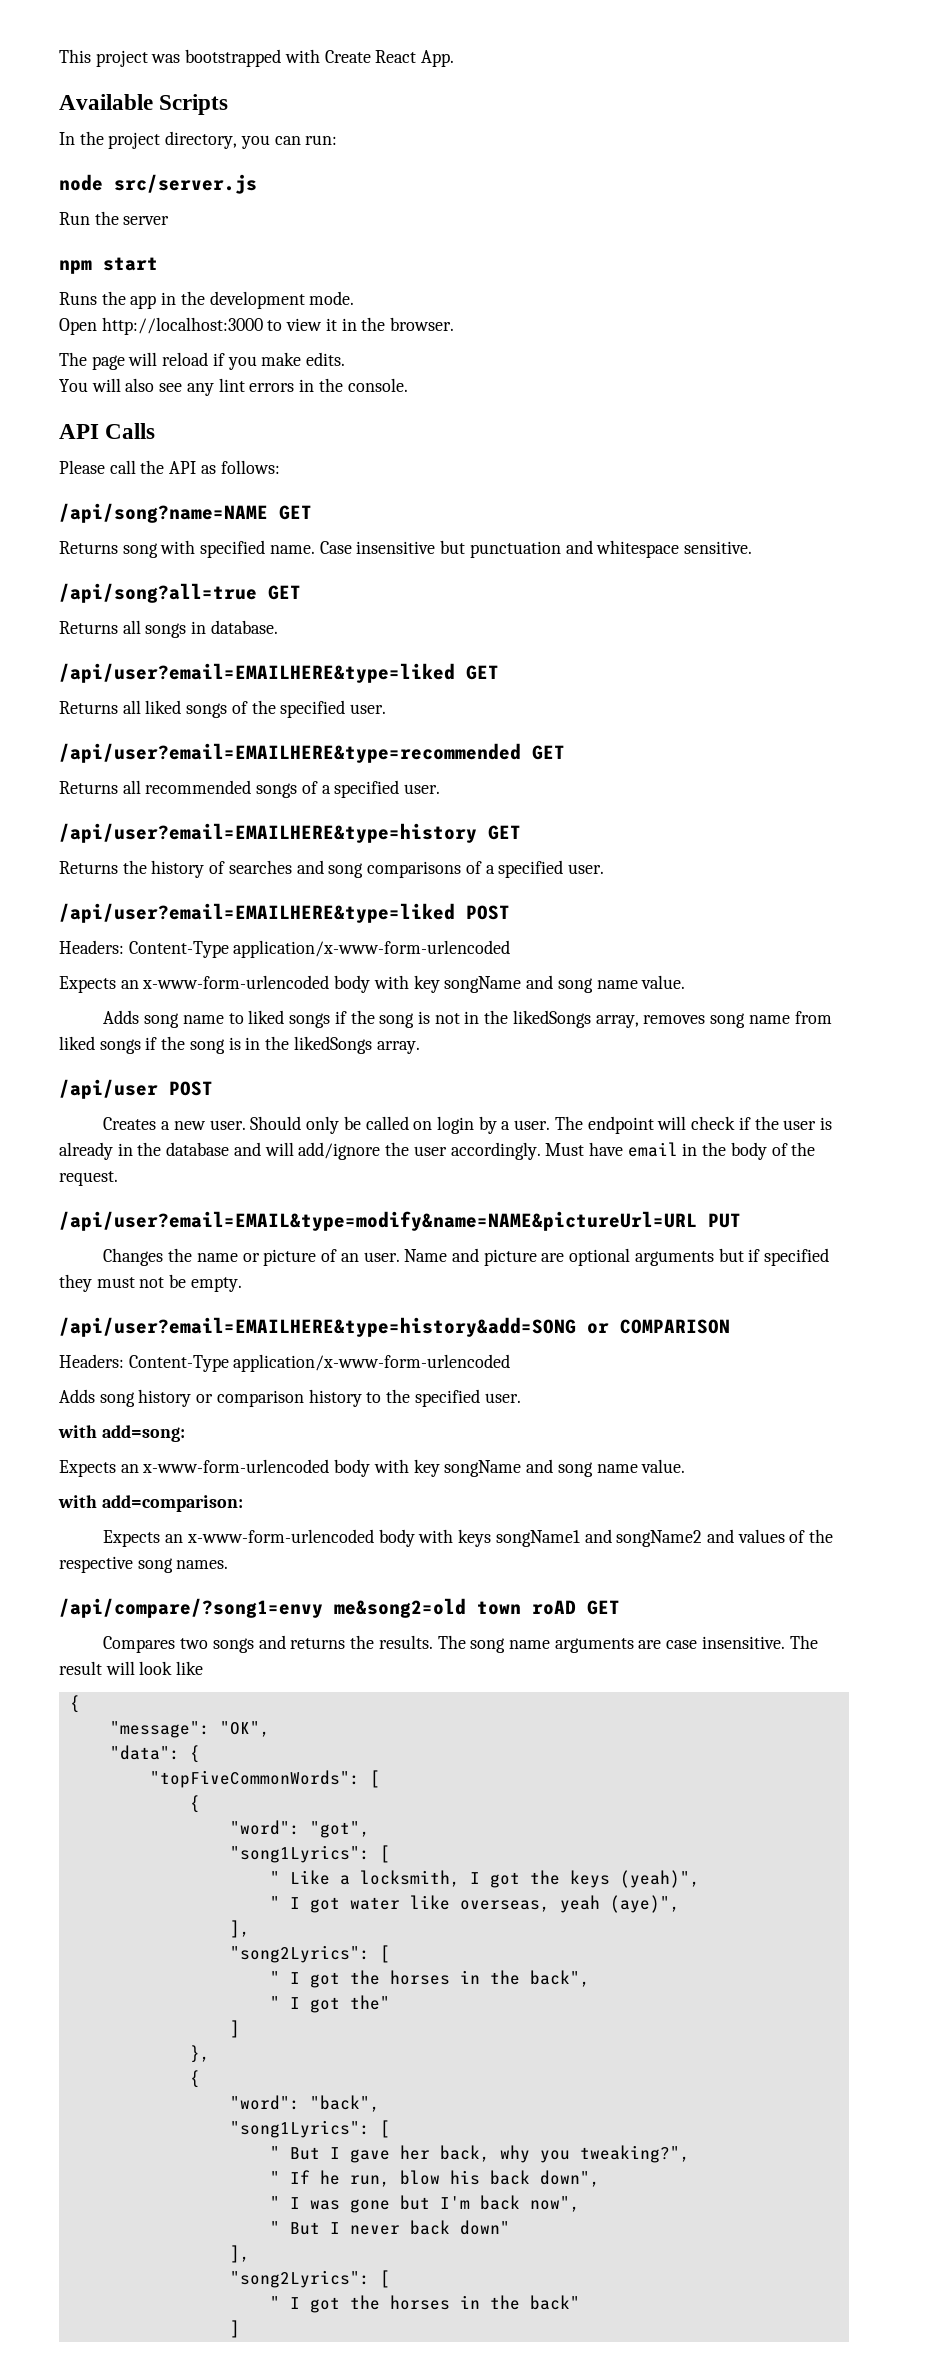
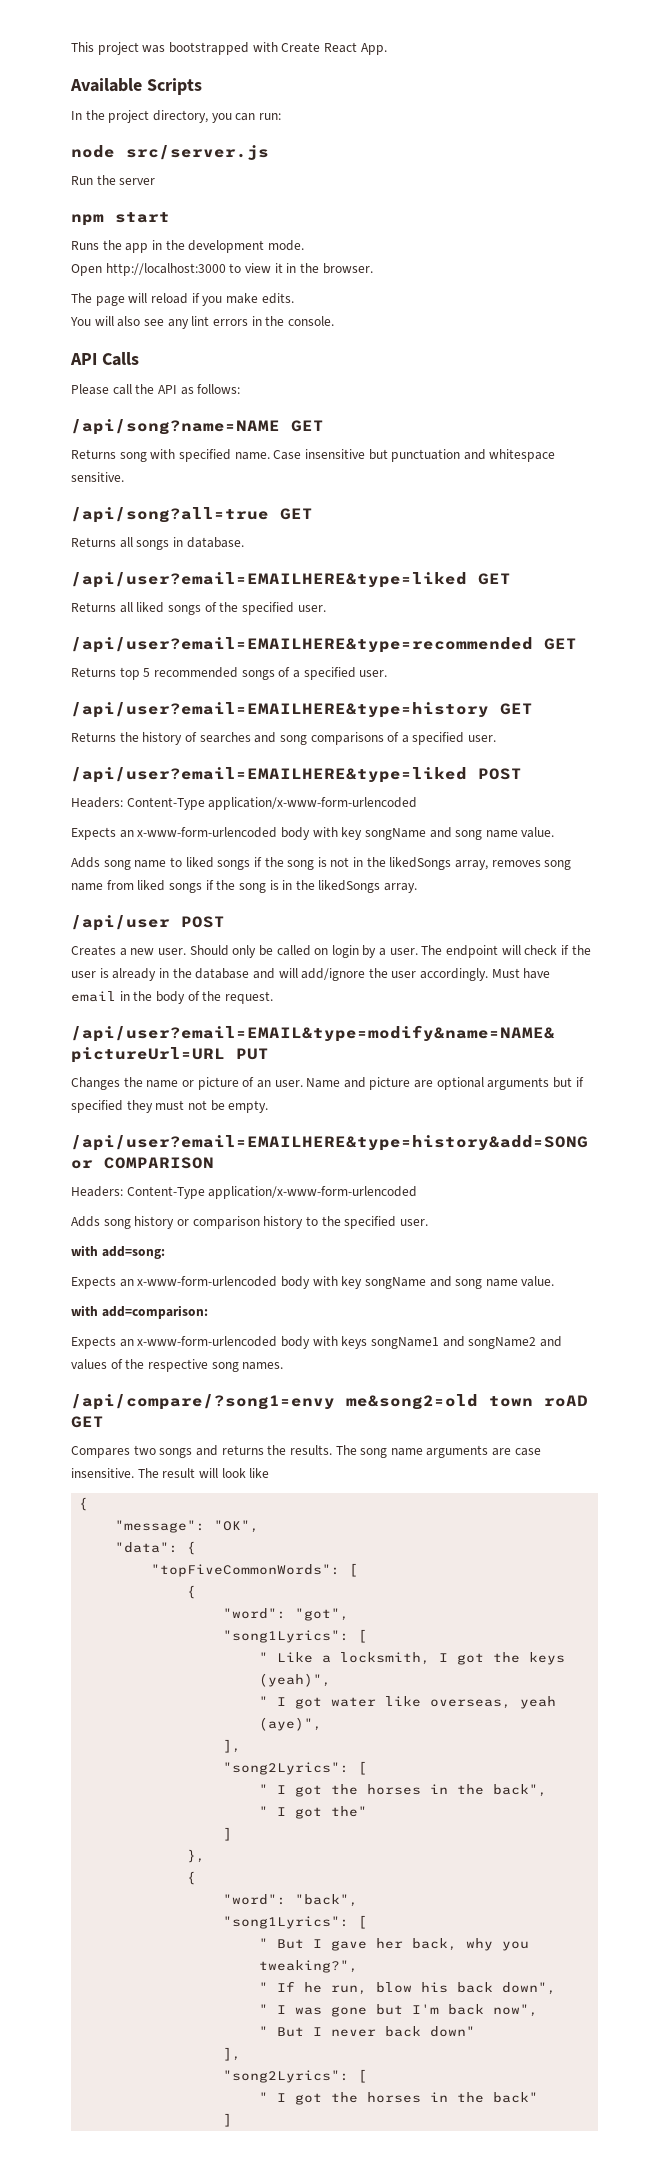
- Returns all recommended songs of a specified user.
+ Returns top 5 recommended songs of a specified user.

